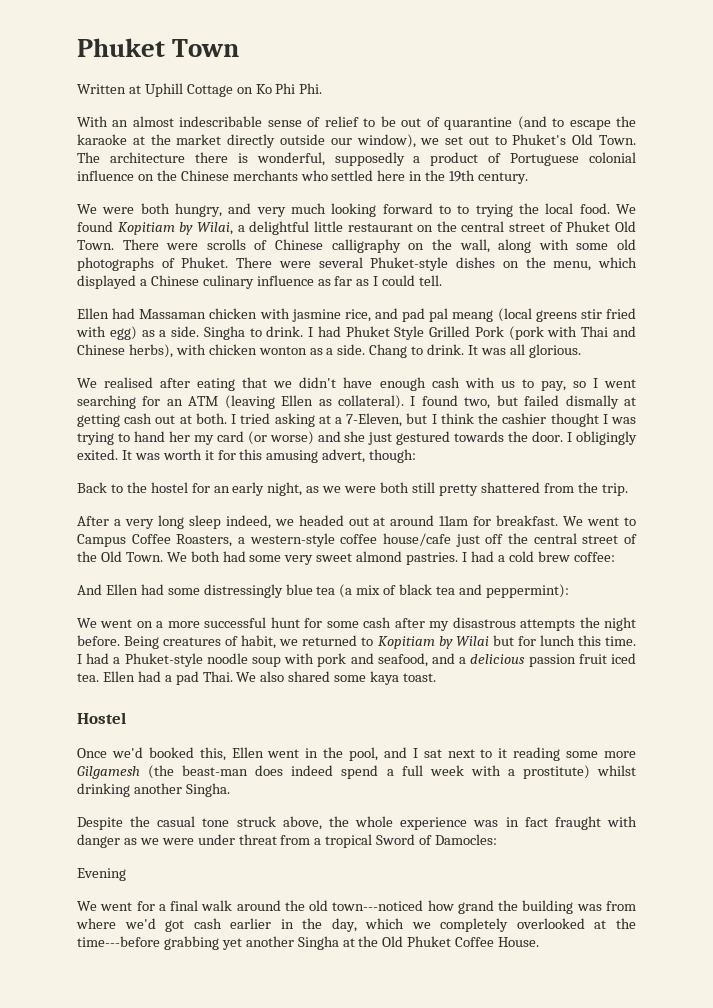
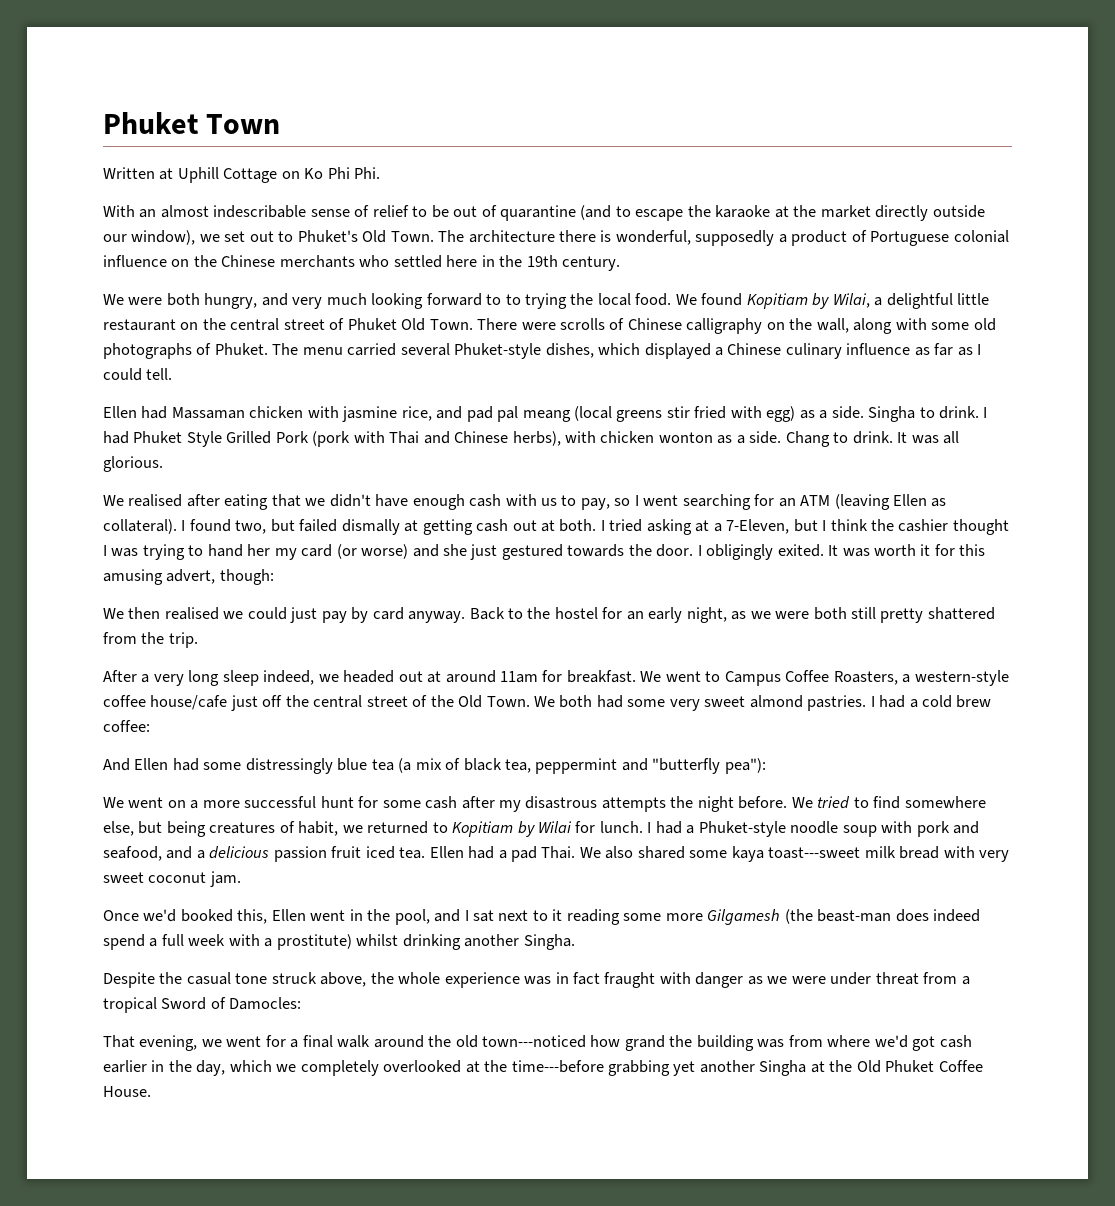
- There were several Phuket-style dishes on the menu, which displayed a Chinese culinary influence as far as I could tell.
+ The menu carried several Phuket-style dishes, which displayed a Chinese culinary influence as far as I could tell.
+ We then realised we could just pay by card anyway.
- And Ellen had some distressingly blue tea (a mix of black tea and peppermint):
+ And Ellen had some distressingly blue tea (a mix of black tea, peppermint and "butterfly pea"):
- Being creatures of habit, we returned to Kopitiam by Wilai but for lunch this time.
+ We tried to find somewhere else, but being creatures of habit, we returned to Kopitiam by Wilai for lunch.
- We also shared some kaya toast.
- Hostel
+ We also shared some kaya toast---sweet milk bread with very sweet coconut jam.
- Evening
- We went for a final walk around the old town---noticed how grand the building was from where we'd got cash earlier in the day, which we completely overlooked at the time---before grabbing yet another Singha at the Old Phuket Coffee House.
+ That evening, we went for a final walk around the old town---noticed how grand the building was from where we'd got cash earlier in the day, which we completely overlooked at the time---before grabbing yet another Singha at the Old Phuket Coffee House.

